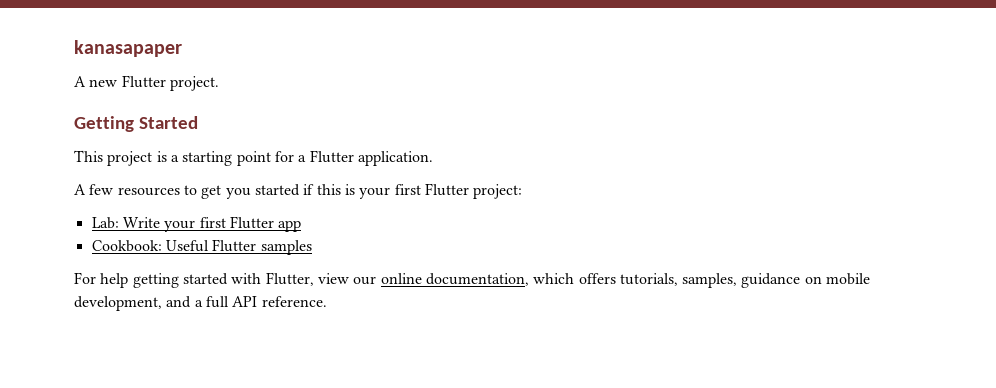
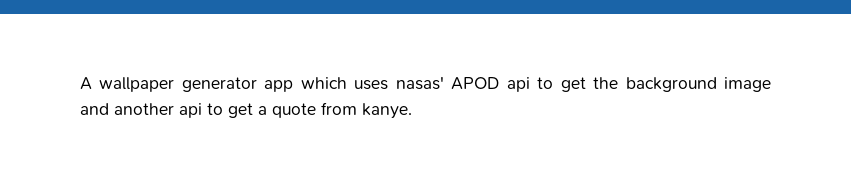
- kanasapaper
- A new Flutter project.
- Getting Started
- This project is a starting point for a Flutter application.
- A few resources to get you started if this is your first Flutter project:
- Lab: Write your first Flutter app
- Cookbook: Useful Flutter samples
- For help getting started with Flutter, view our online documentation, which offers tutorials, samples, guidance on mobile development, and a full API reference.
+ A wallpaper generator app which uses nasas' APOD api to get the background image and another api to get a quote from kanye.

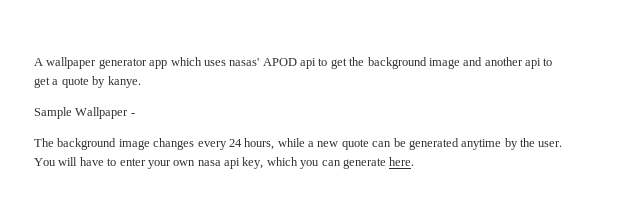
- A wallpaper generator app which uses nasas' APOD api to get the background image and another api to get a quote from kanye.
+ A wallpaper generator app which uses nasas' APOD api to get the background image and another api to get a quote by kanye.
+ Sample Wallpaper -
+ The background image changes every 24 hours, while a new quote can be generated anytime by the user. You will have to enter your own nasa api key, which you can generate here.

